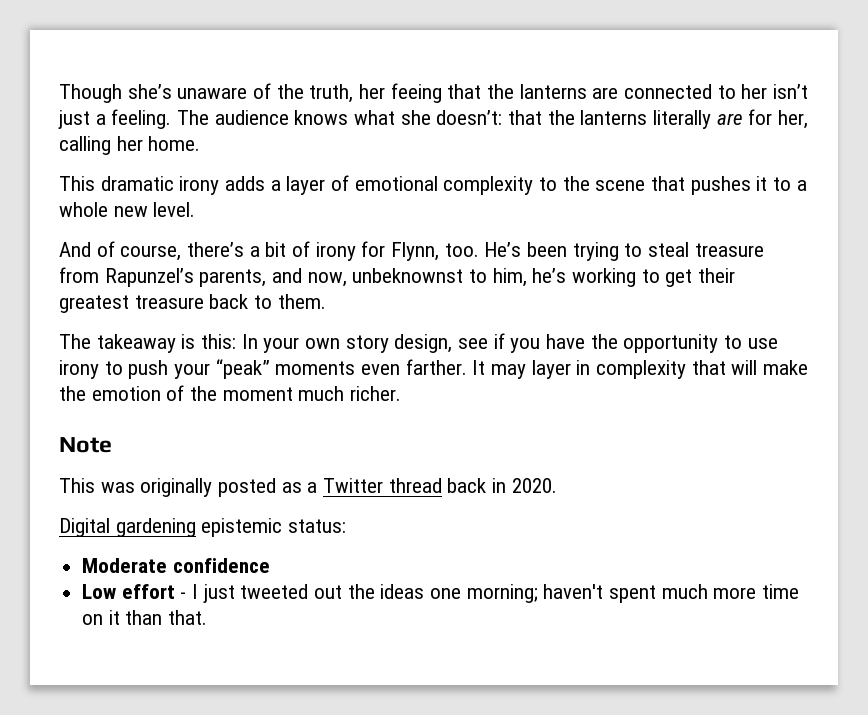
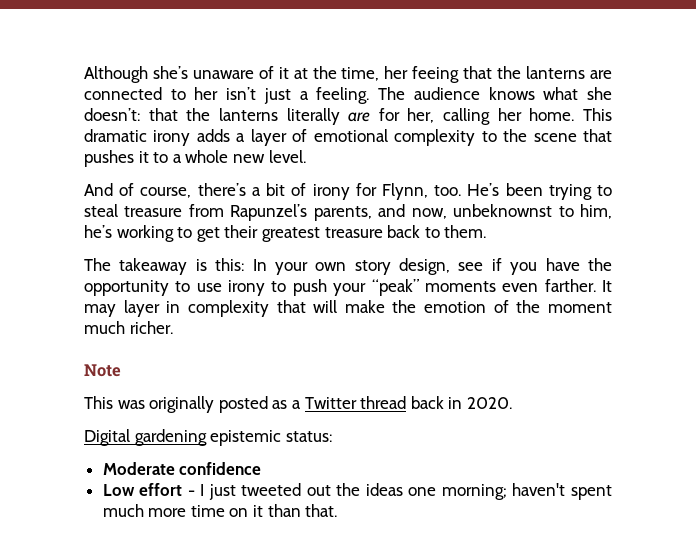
- Though she’s unaware of the truth, her feeing that the lanterns are connected to her isn’t just a feeling.
+ Although she’s unaware of it at the time, her feeing that the lanterns are connected to her isn’t just a feeling.
- The audience knows what she doesn’t: that the lanterns literally are for her, calling her home.
- This dramatic irony adds a layer of emotional complexity to the scene that pushes it to a whole new level.
+ The audience knows what she doesn’t: that the lanterns literally are for her, calling her home. This dramatic irony adds a layer of emotional complexity to the scene that pushes it to a whole new level.

